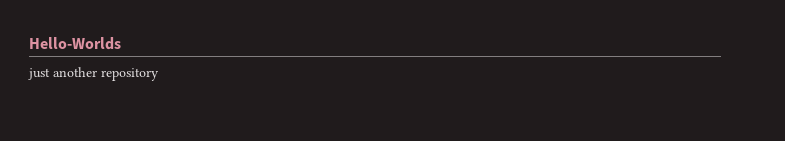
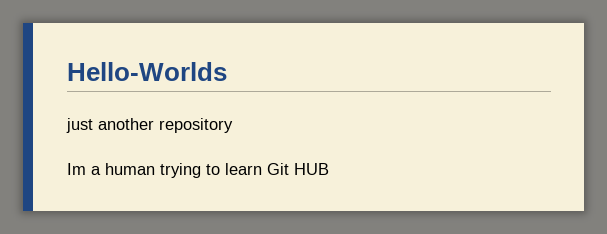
+ Im a human trying to learn Git HUB

